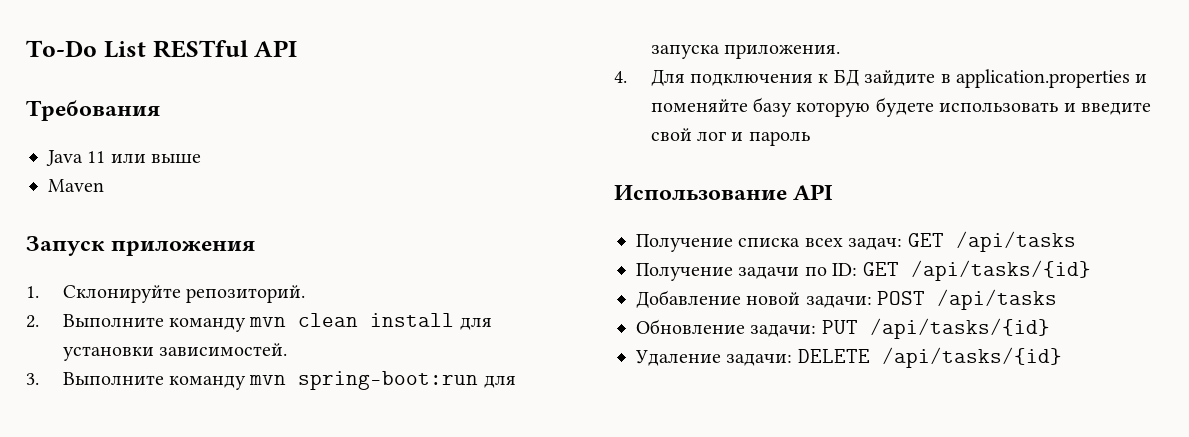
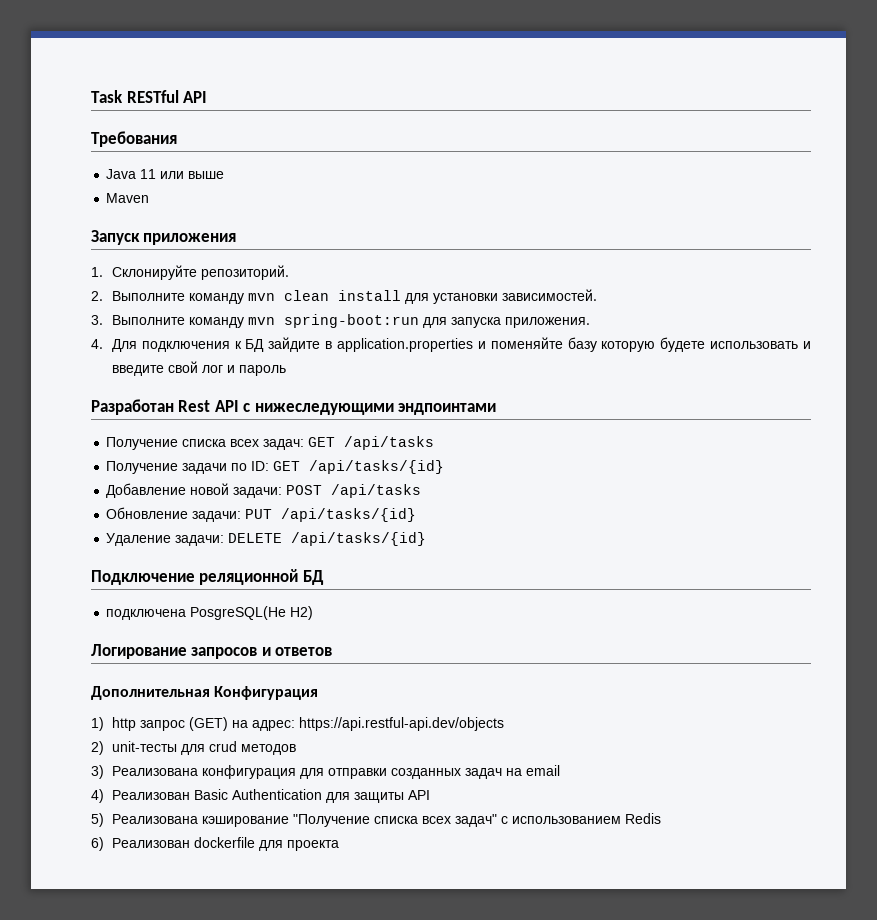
- To-Do List RESTful API
+ Task RESTful API
- Использование API
+ Разработан Rest API с нижеследующими эндпоинтами
+ Подключение реляционной БД
+ подключена PosgreSQL(Не Н2)
+ Логирование запросов и ответов
+ Дополнительная Конфигурация
+ 1) http запрос (GET) на адрес: https://api.restful-api.dev/objects
+ 2) unit-тесты для crud методов
+ 3) Реализована конфигурация для отправки созданных задач на email
+ 4) Реализован Basic Authentication для защиты API
+ 5) Реализована кэширование "Получение списка всех задач" с использованием Redis
+ 6) Реализован dockerfile для проекта

